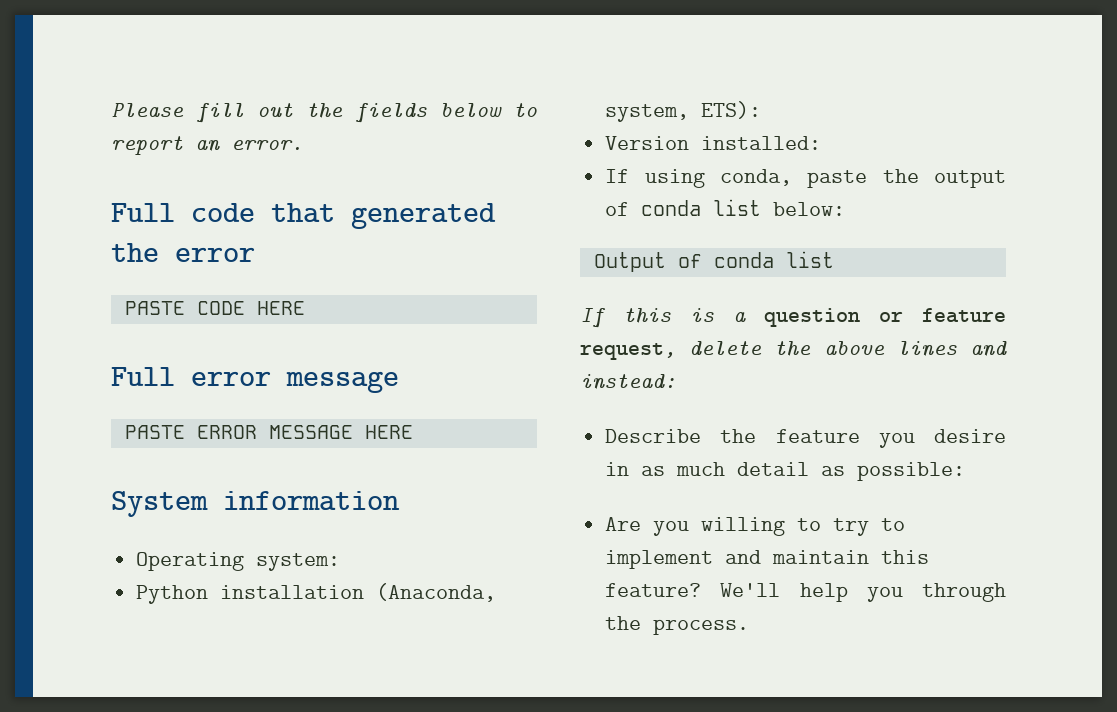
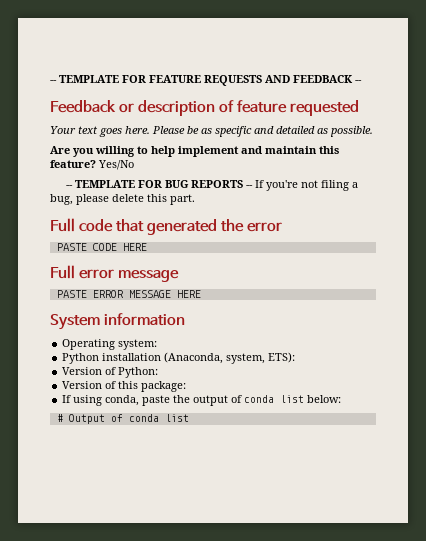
- Please fill out the fields below to report an error.
+ -- TEMPLATE FOR FEATURE REQUESTS AND FEEDBACK --
+ Feedback or description of feature requested
+ Your text goes here. Please be as specific and detailed as possible.
+ Are you willing to help implement and maintain this feature? Yes/No
+ -- TEMPLATE FOR BUG REPORTS -- If you're not filing a bug, please delete this part.
- Version installed:
+ Version of Python:
+ Version of this package:
- Output of conda list
+ # Output of conda list
- If this is a question or feature request, delete the above lines and instead:
- Describe the feature you desire in as much detail as possible:
- Are you willing to try to implement and maintain this feature? We'll help you through the process.

